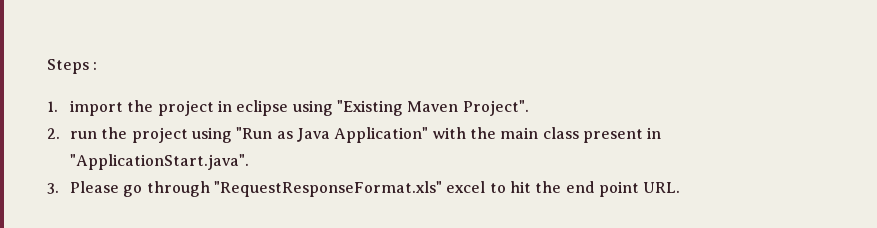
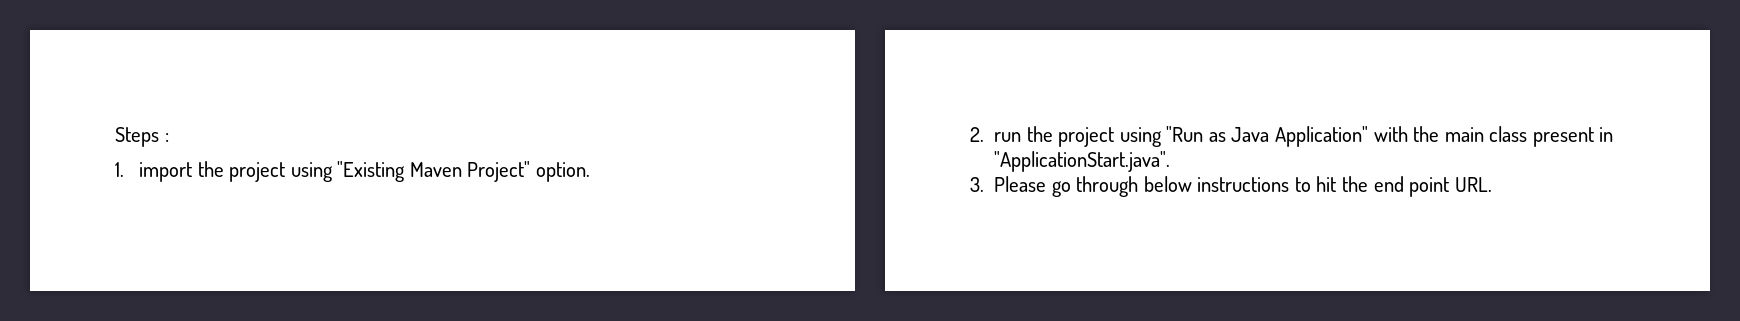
- 1. import the project in eclipse using "Existing Maven Project".
+ 1. import the project using "Existing Maven Project" option.
- 3. Please go through "RequestResponseFormat.xls" excel to hit the end point URL.
+ 3. Please go through below instructions to hit the end point URL.

